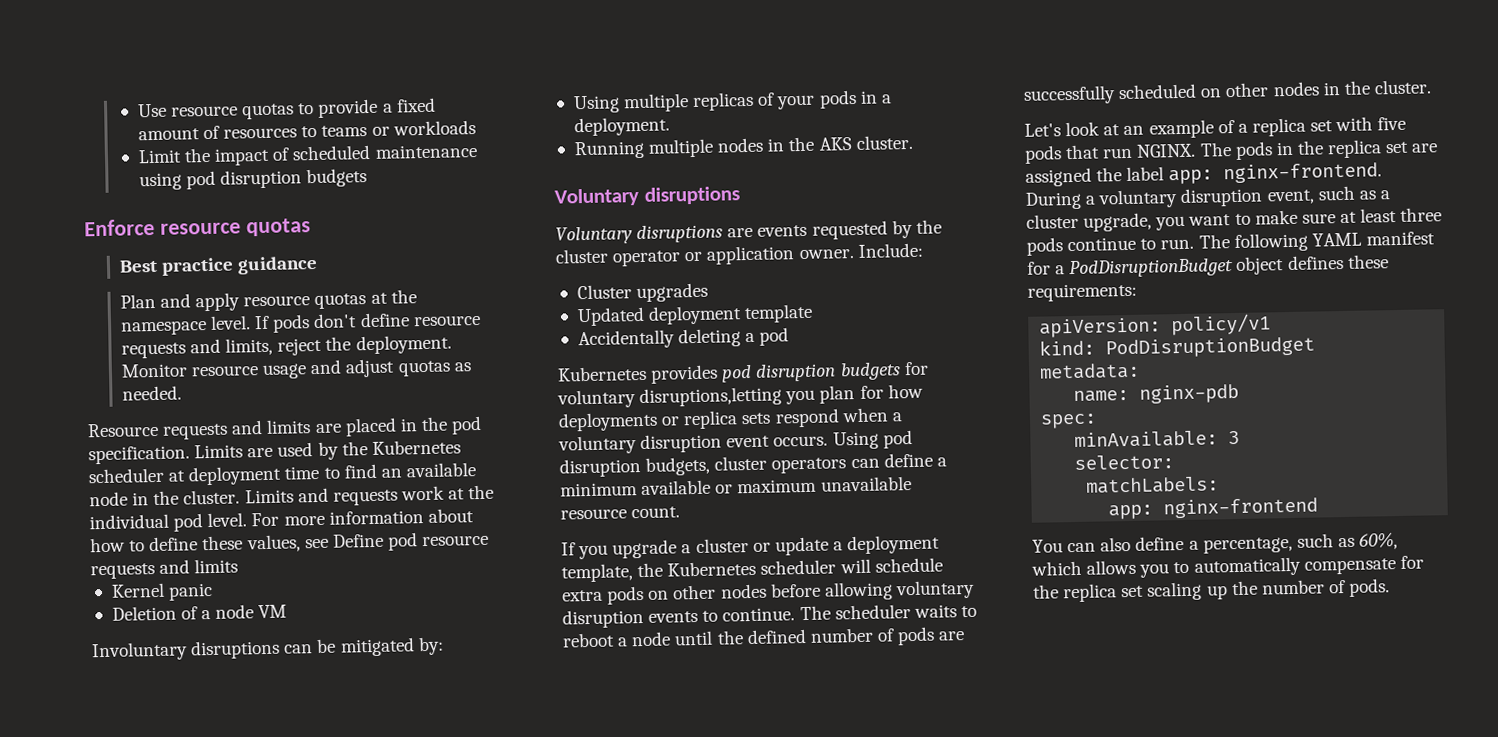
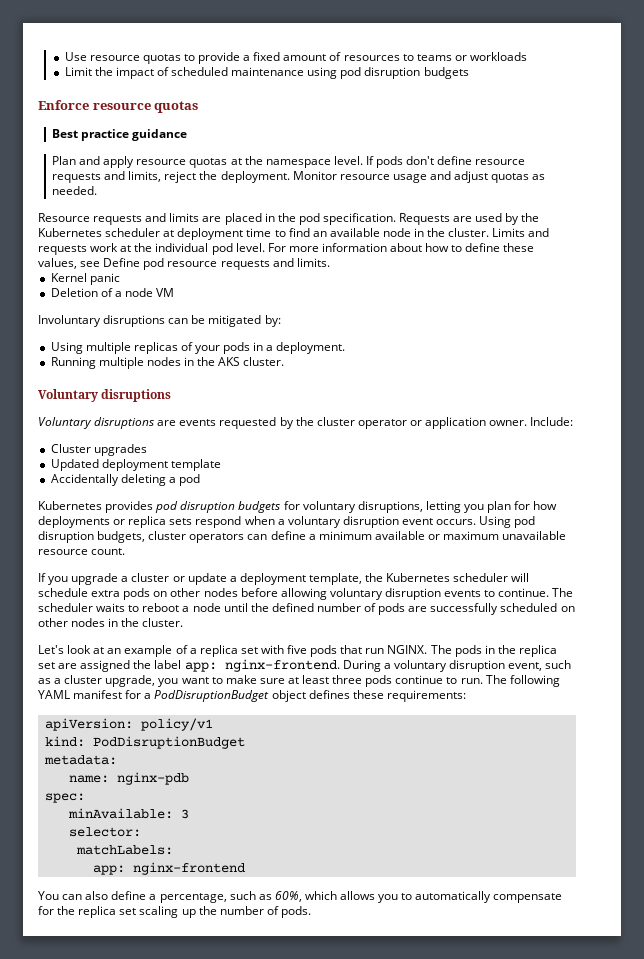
- Limits are used by the Kubernetes scheduler at deployment time to find an available node in the cluster.
+ Requests are used by the Kubernetes scheduler at deployment time to find an available node in the cluster.
- For more information about how to define these values, see Define pod resource requests and limits
+ For more information about how to define these values, see Define pod resource requests and limits.
- Kubernetes provides pod disruption budgets for voluntary disruptions,letting you plan for how deployments or replica sets respond when a voluntary disruption event occurs.
+ Kubernetes provides pod disruption budgets for voluntary disruptions, letting you plan for how deployments or replica sets respond when a voluntary disruption event occurs.

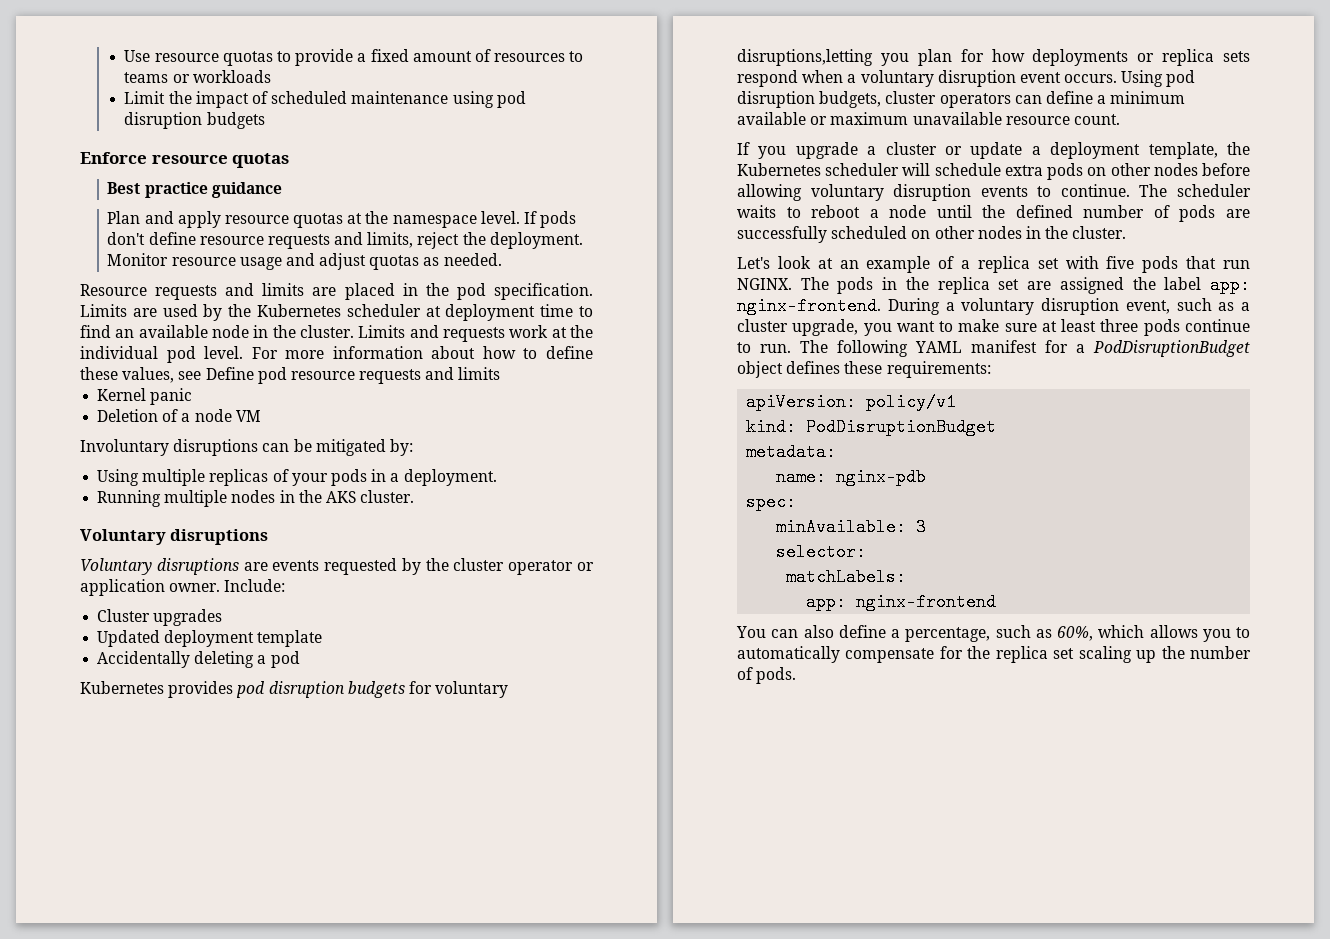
- Requests are used by the Kubernetes scheduler at deployment time to find an available node in the cluster.
+ Limits are used by the Kubernetes scheduler at deployment time to find an available node in the cluster.
- For more information about how to define these values, see Define pod resource requests and limits.
+ For more information about how to define these values, see Define pod resource requests and limits
- Kubernetes provides pod disruption budgets for voluntary disruptions, letting you plan for how deployments or replica sets respond when a voluntary disruption event occurs.
+ Kubernetes provides pod disruption budgets for voluntary disruptions,letting you plan for how deployments or replica sets respond when a voluntary disruption event occurs.

